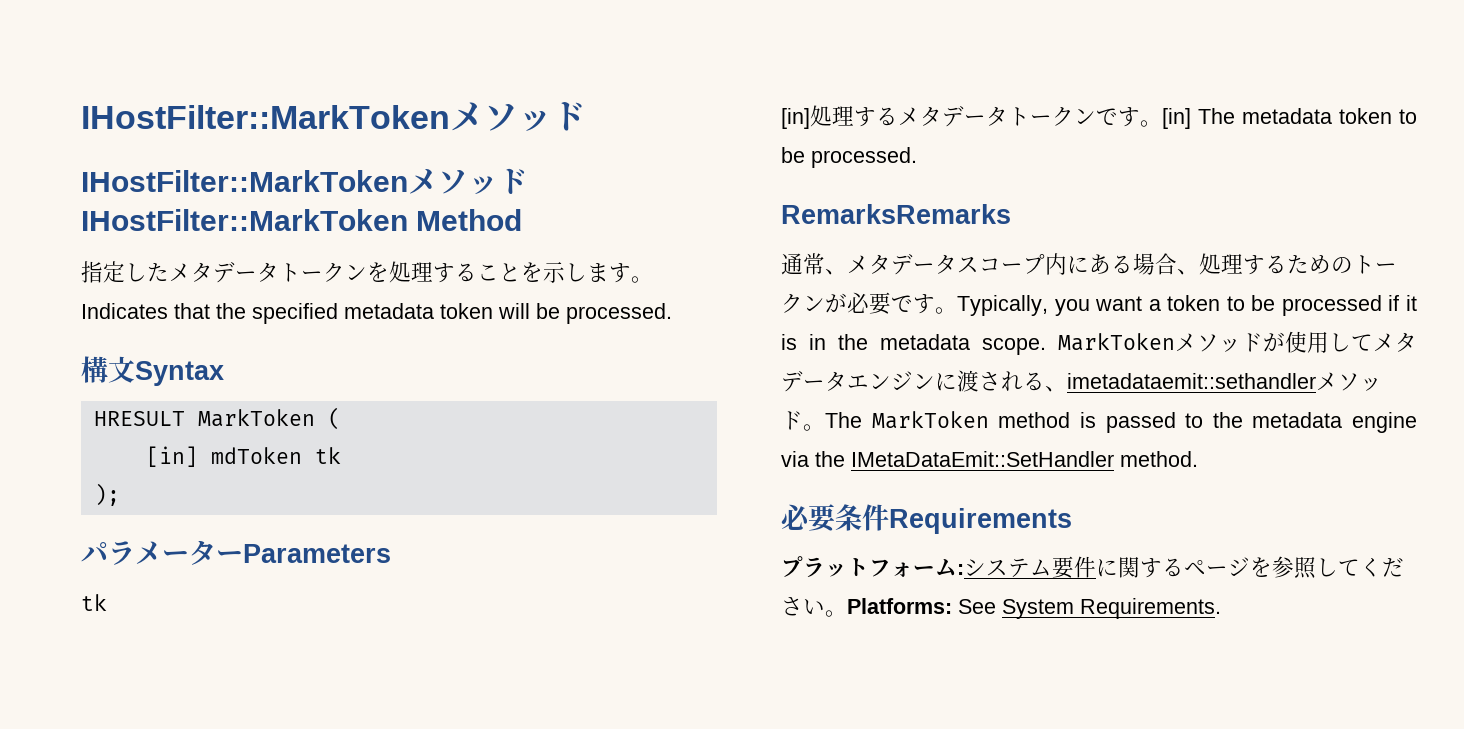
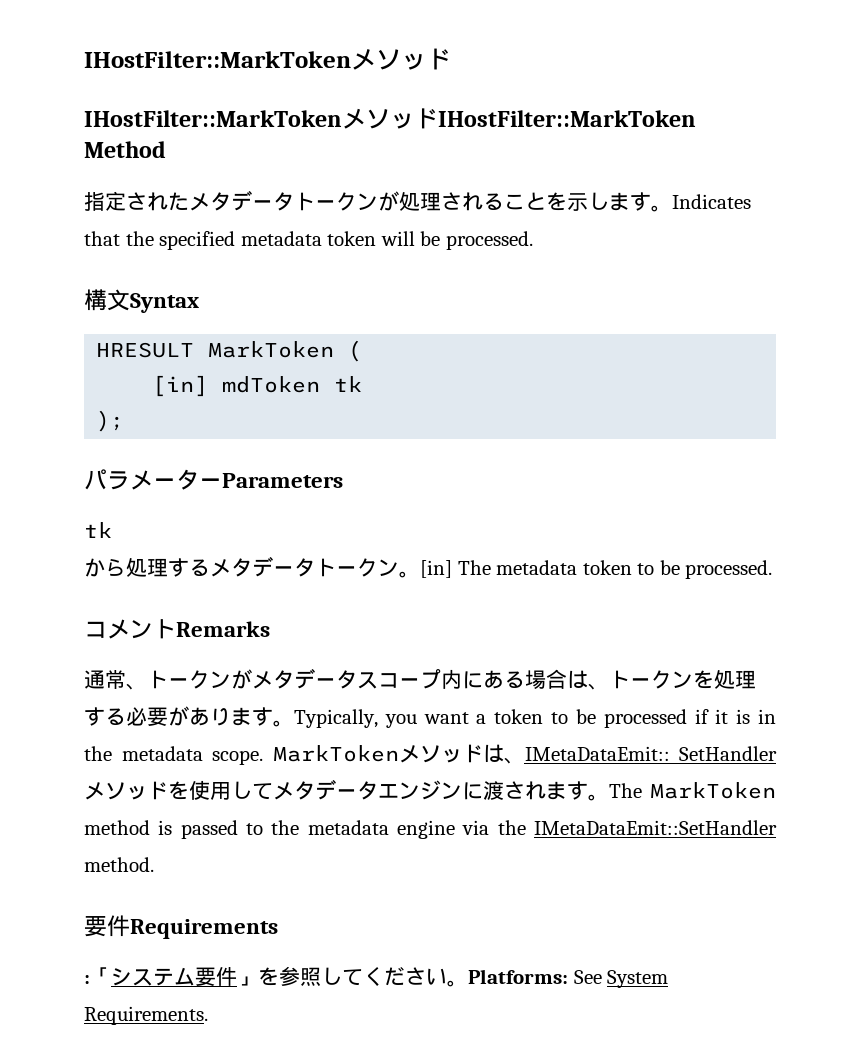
- 指定したメタデータトークンを処理することを示します。
+ 指定されたメタデータトークンが処理されることを示します。
- [in]処理するメタデータトークンです。
+ から処理するメタデータトークン。
- RemarksRemarks
+ コメントRemarks
- 通常、メタデータスコープ内にある場合、処理するためのトークンが必要です。
+ 通常、トークンがメタデータスコープ内にある場合は、トークンを処理する必要があります。
- MarkTokenメソッドが使用してメタデータエンジンに渡される、imetadataemit::sethandlerメソッド。
+ MarkTokenメソッドは、IMetaDataEmit:: SetHandlerメソッドを使用してメタデータエンジンに渡されます。
- 必要条件Requirements
+ 要件Requirements
- プラットフォーム:システム要件に関するページを参照してください。
+ :「システム要件」を参照してください。

